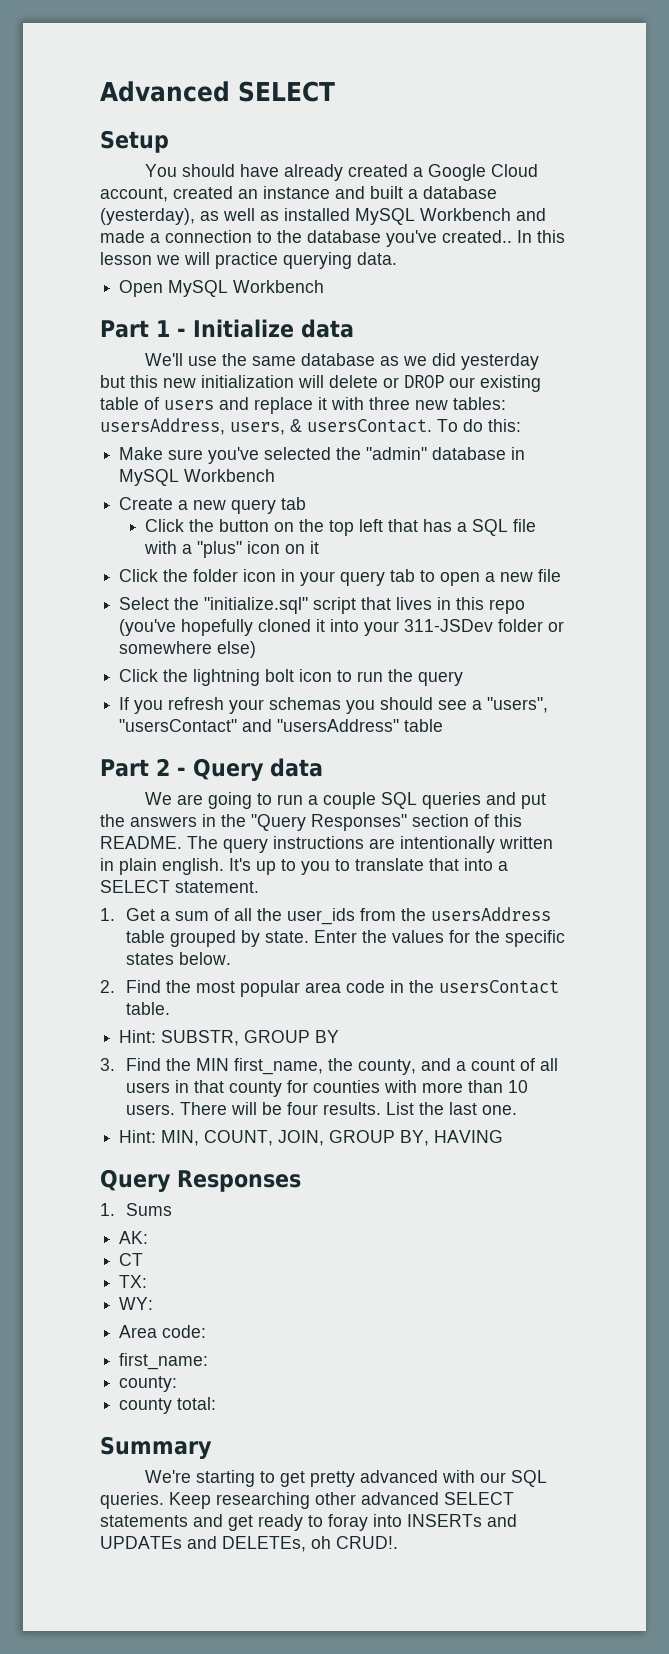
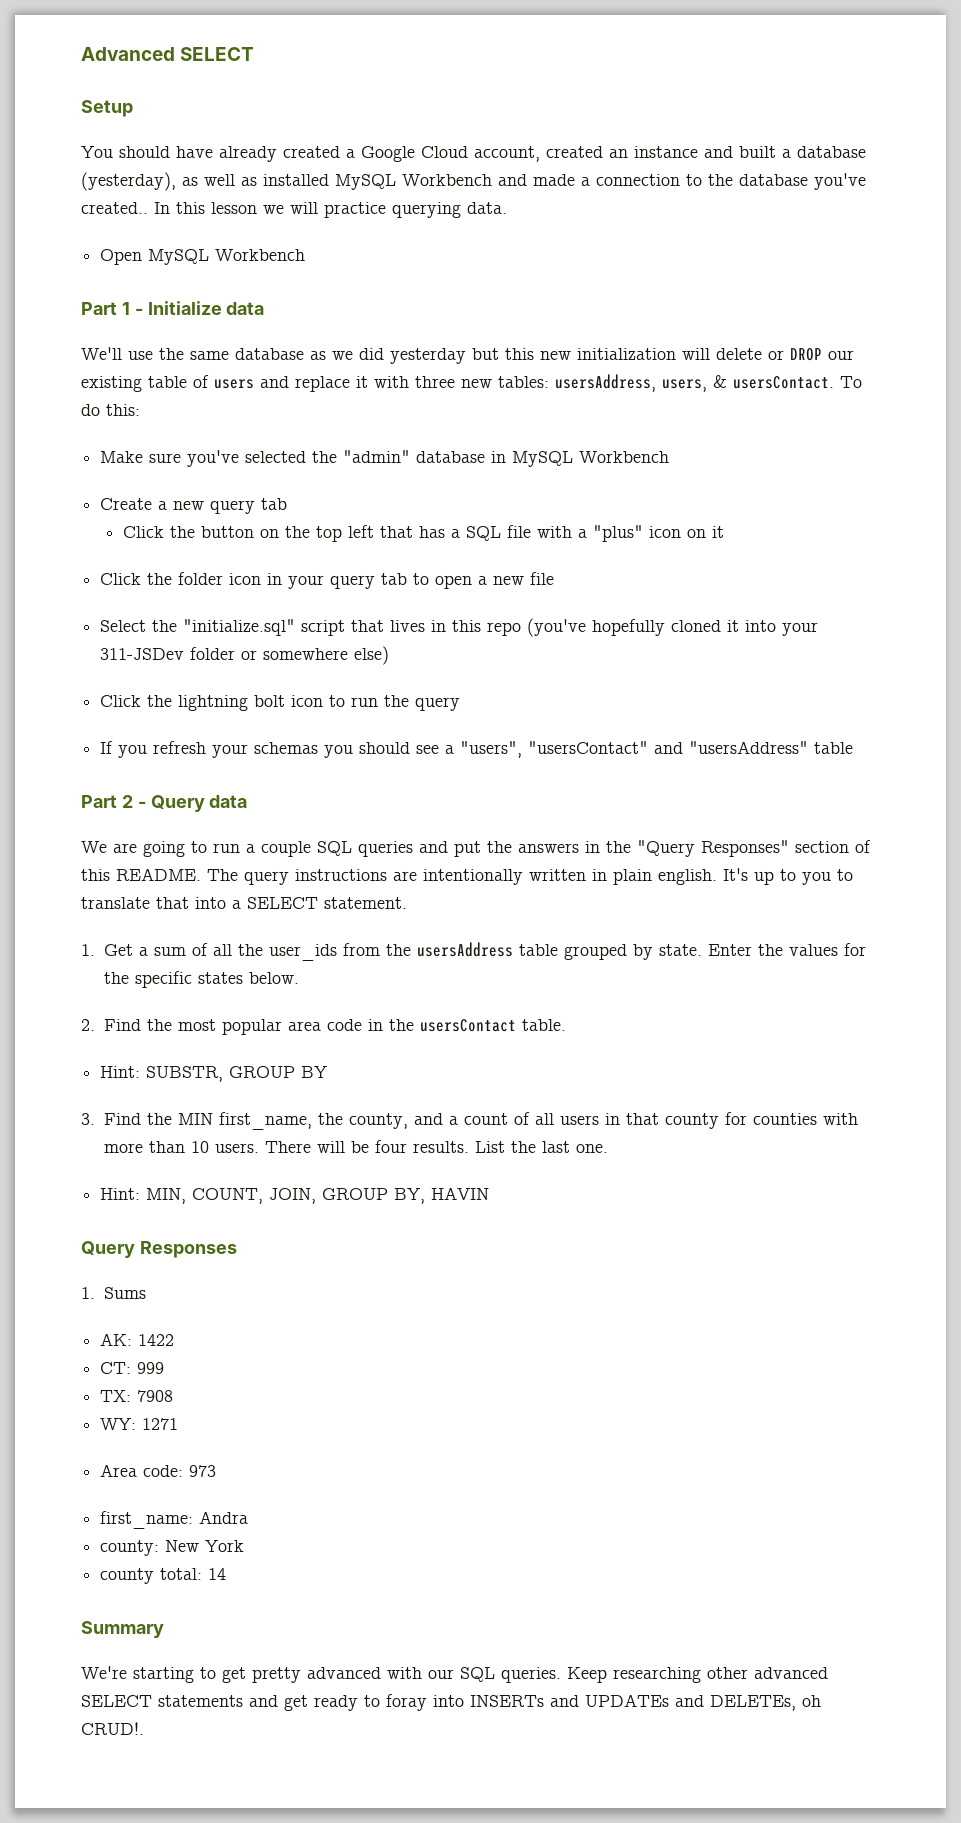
- Hint: MIN, COUNT, JOIN, GROUP BY, HAVING
+ Hint: MIN, COUNT, JOIN, GROUP BY, HAVIN
- AK:
- CT
+ AK: 1422
+ CT: 999
- TX:
+ TX: 7908
- WY:
+ WY: 1271
- Area code:
+ Area code: 973
- first_name:
+ first_name: Andra
- county:
+ county: New York
- county total:
+ county total: 14

